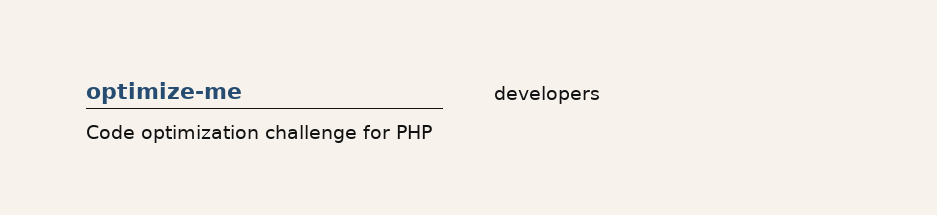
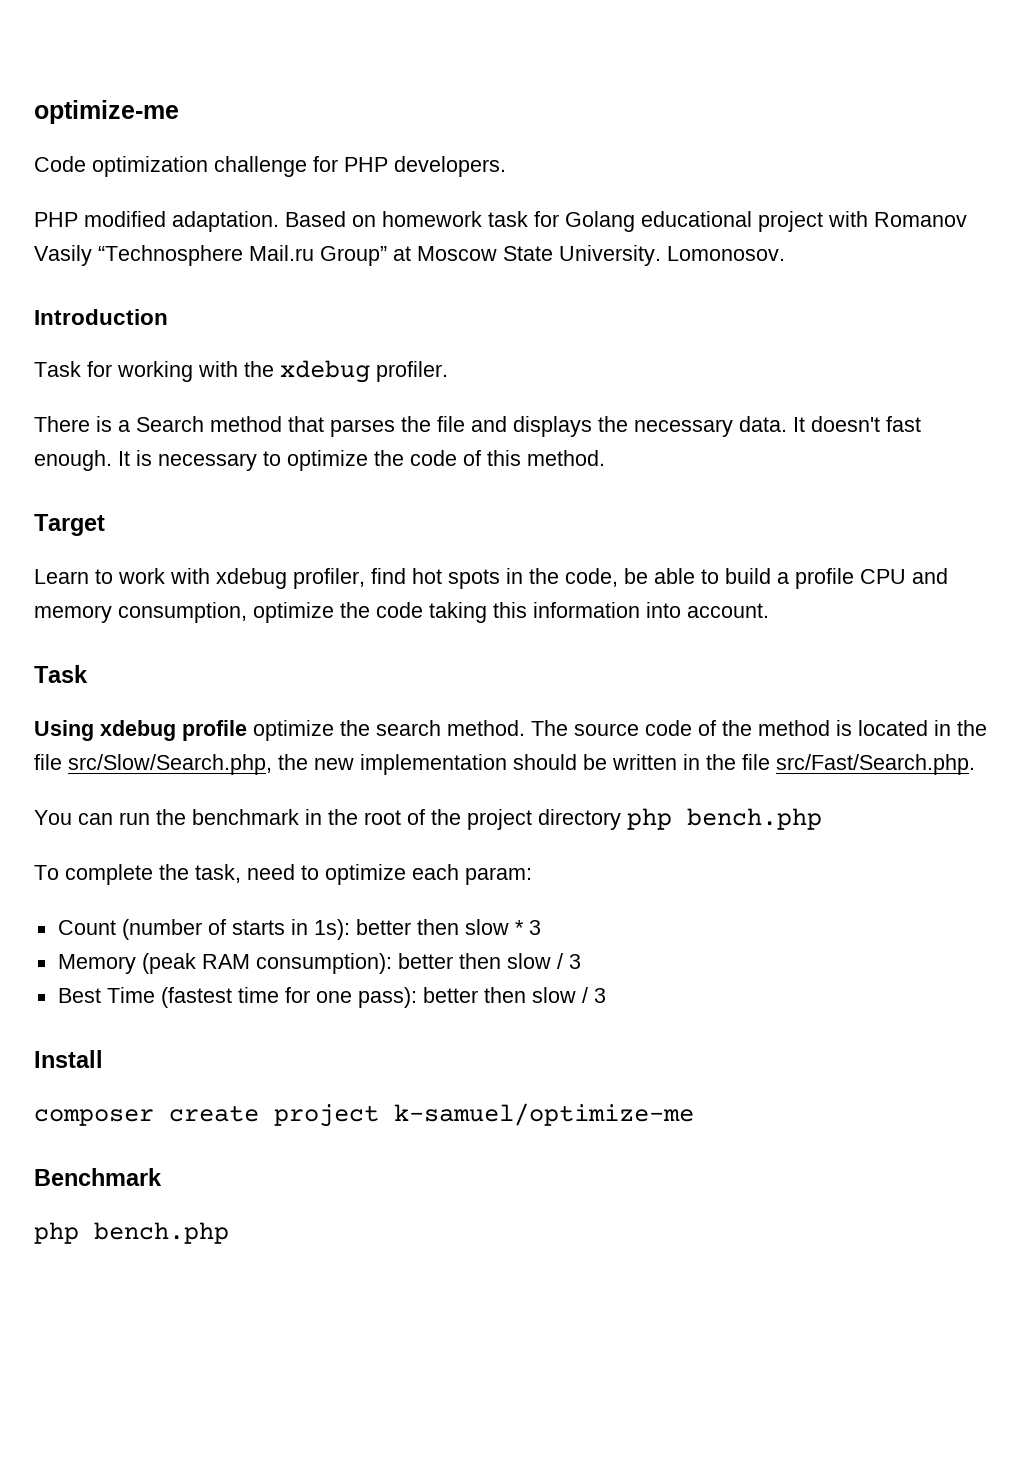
- Code optimization challenge for PHP developers
+ Code optimization challenge for PHP developers.
+ PHP modified adaptation. Based on homework task for Golang educational project with Romanov Vasily “Technosphere Mail.ru Group” at Moscow State University. Lomonosov.
+ Introduction
+ Task for working with the xdebug profiler.
+ There is a Search method that parses the file and displays the necessary data. It doesn't fast enough. It is necessary to optimize the code of this method.
+ Target
+ Learn to work with xdebug profiler, find hot spots in the code, be able to build a profile CPU and memory consumption, optimize the code taking this information into account.
+ Task
+ Using xdebug profile optimize the search method. The source code of the method is located in the file src/Slow/Search.php, the new implementation should be written in the file src/Fast/Search.php.
+ You can run the benchmark in the root of the project directory php bench.php
+ To complete the task, need to optimize each param:
+ Count (number of starts in 1s): better then slow * 3
+ Memory (peak RAM consumption): better then slow / 3
+ Best Time (fastest time for one pass): better then slow / 3
+ Install
+ composer create project k-samuel/optimize-me
+ Benchmark
+ php bench.php

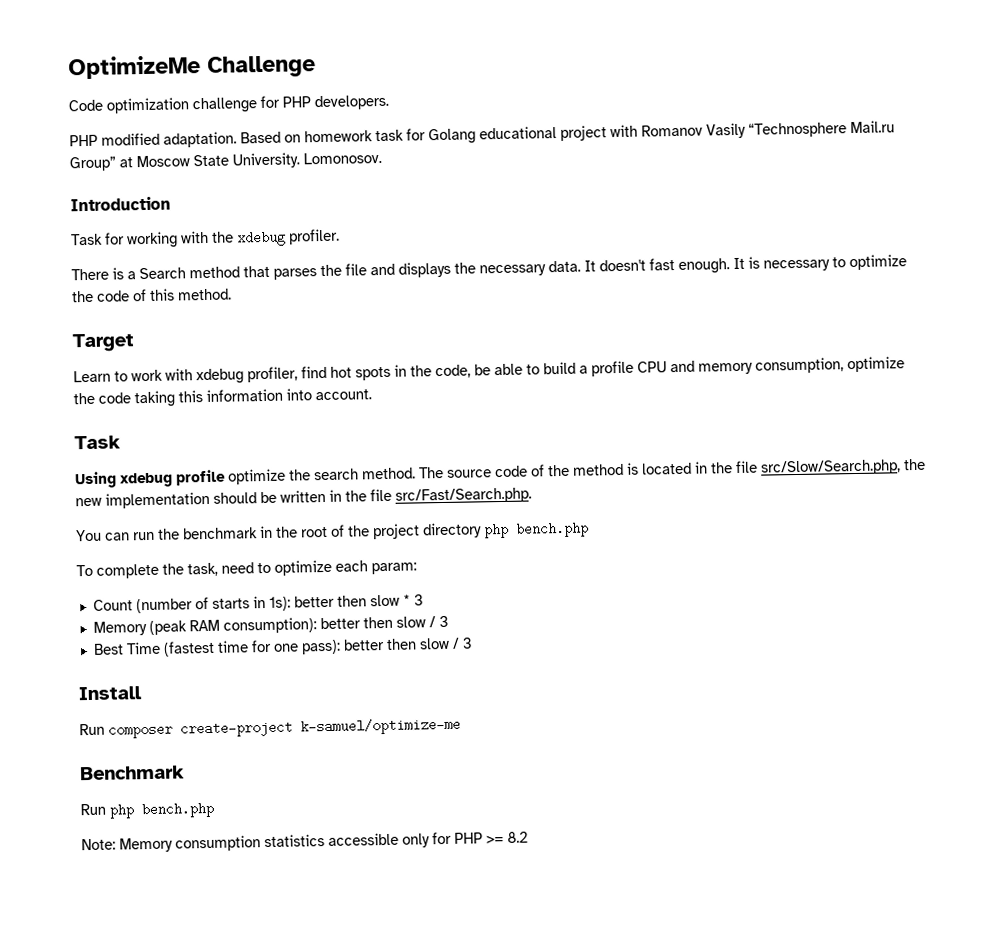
- optimize-me
+ OptimizeMe Challenge
- composer create project k-samuel/optimize-me
+ Run composer create-project k-samuel/optimize-me
  Benchmark
- php bench.php
+ Run php bench.php
+ Note: Memory consumption statistics accessible only for PHP >= 8.2

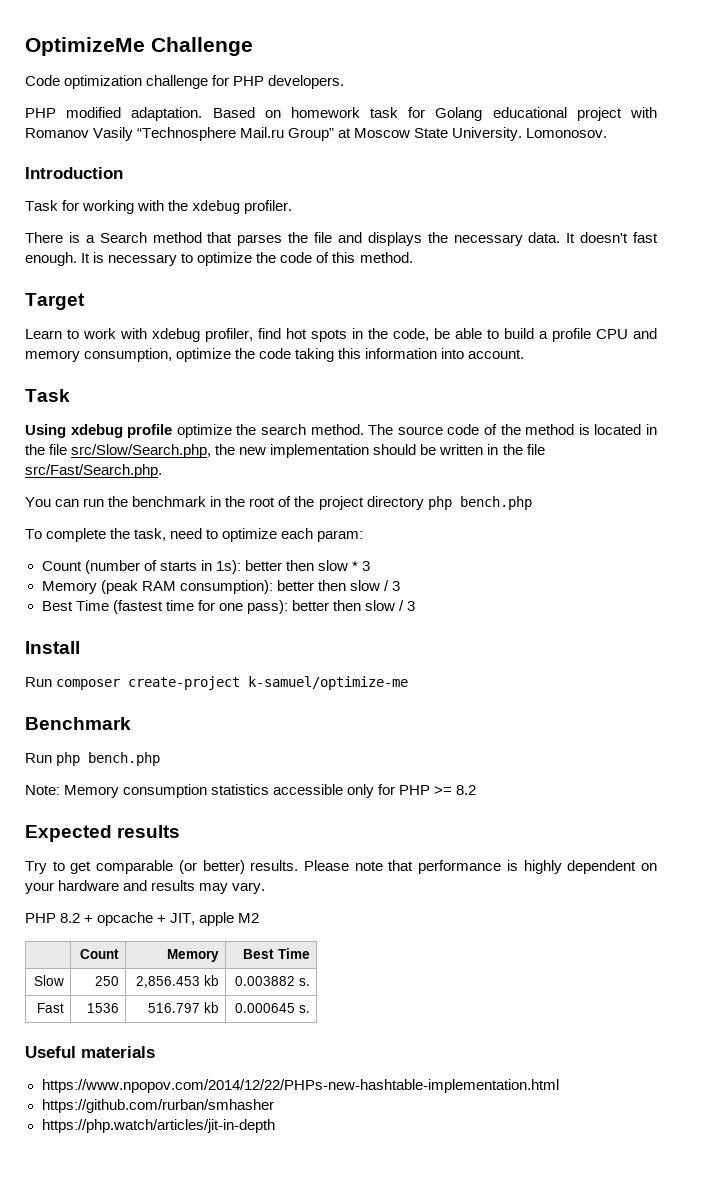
+ Expected results
+ Try to get comparable (or better) results. Please note that performance is highly dependent on your hardware and results may vary.
+ PHP 8.2 + opcache + JIT, apple M2
+ | Count | Memory | Best Time
+ Slow | 250 | 2,856.453 kb | 0.003882 s.
+ Fast | 1536 | 516.797 kb | 0.000645 s.
+ Useful materials
+ https://www.npopov.com/2014/12/22/PHPs-new-hashtable-implementation.html
+ https://github.com/rurban/smhasher
+ https://php.watch/articles/jit-in-depth

